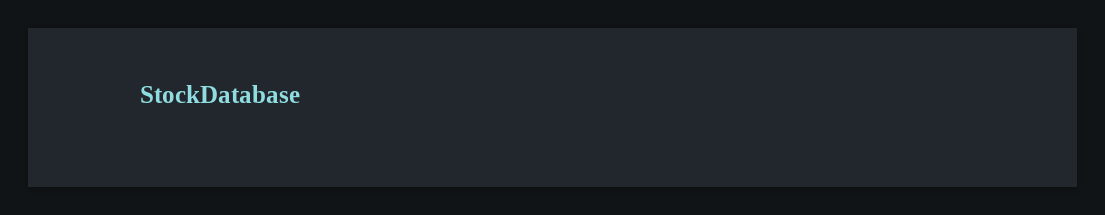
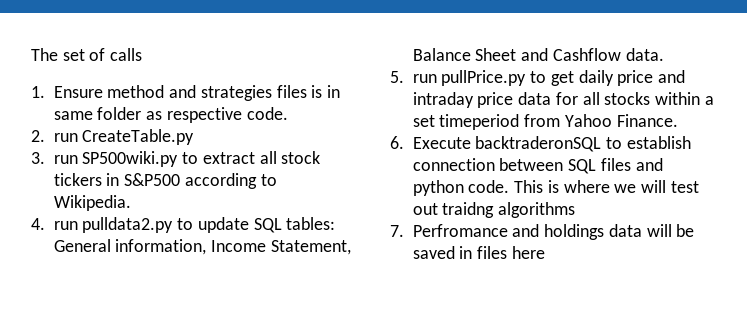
- StockDatabase
+ The set of calls
+ 1. Ensure method and strategies files is in same folder as respective code.
+ 2. run CreateTable.py
+ 3. run SP500wiki.py to extract all stock tickers in S&P500 according to Wikipedia.
+ 4. run pulldata2.py to update SQL tables: General information, Income Statement, Balance Sheet and Cashflow data.
+ 5. run pullPrice.py to get daily price and intraday price data for all stocks within a set timeperiod from Yahoo Finance.
+ 6. Execute backtraderonSQL to establish connection between SQL files and python code. This is where we will test out traidng algorithms
+ 7. Perfromance and holdings data will be saved in files here

